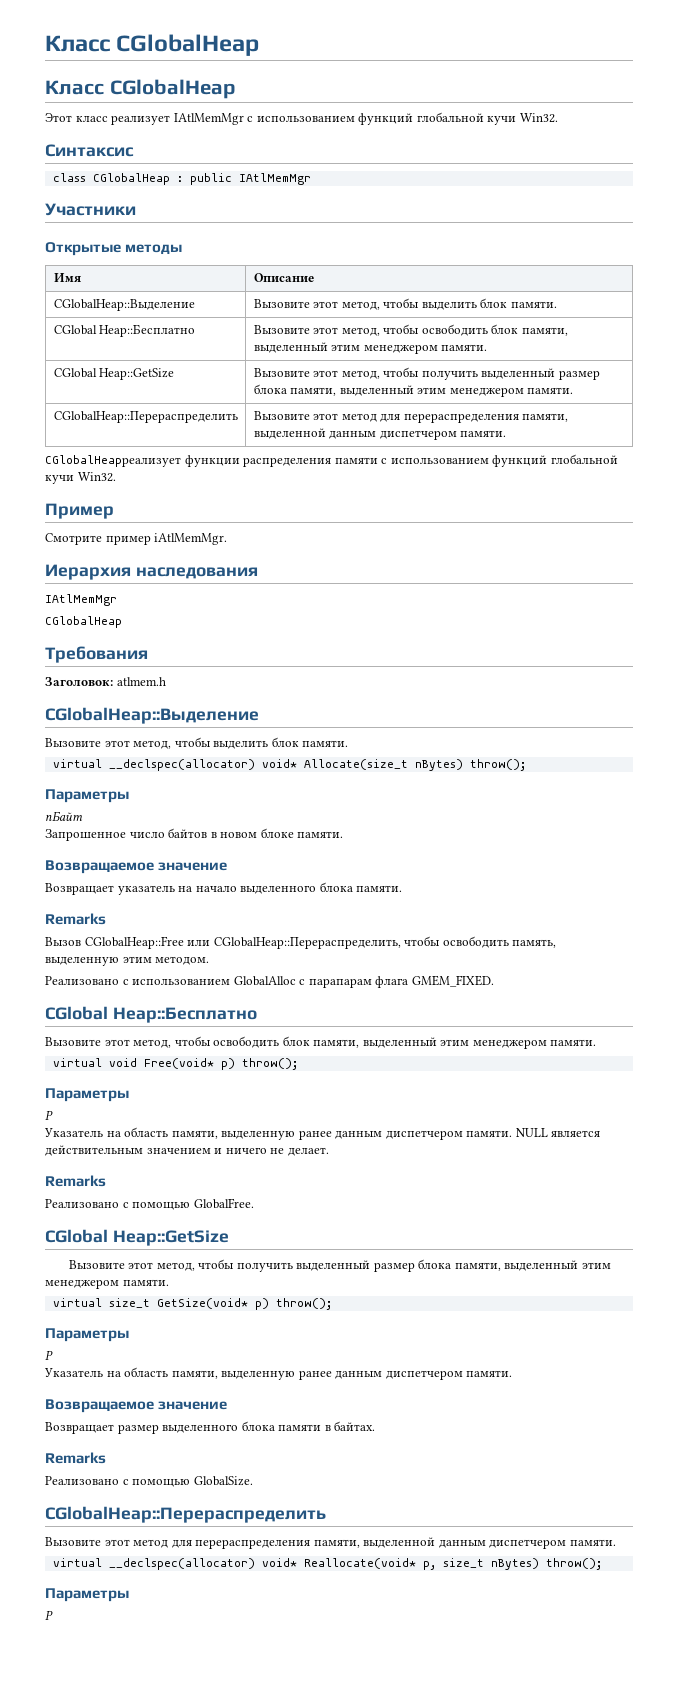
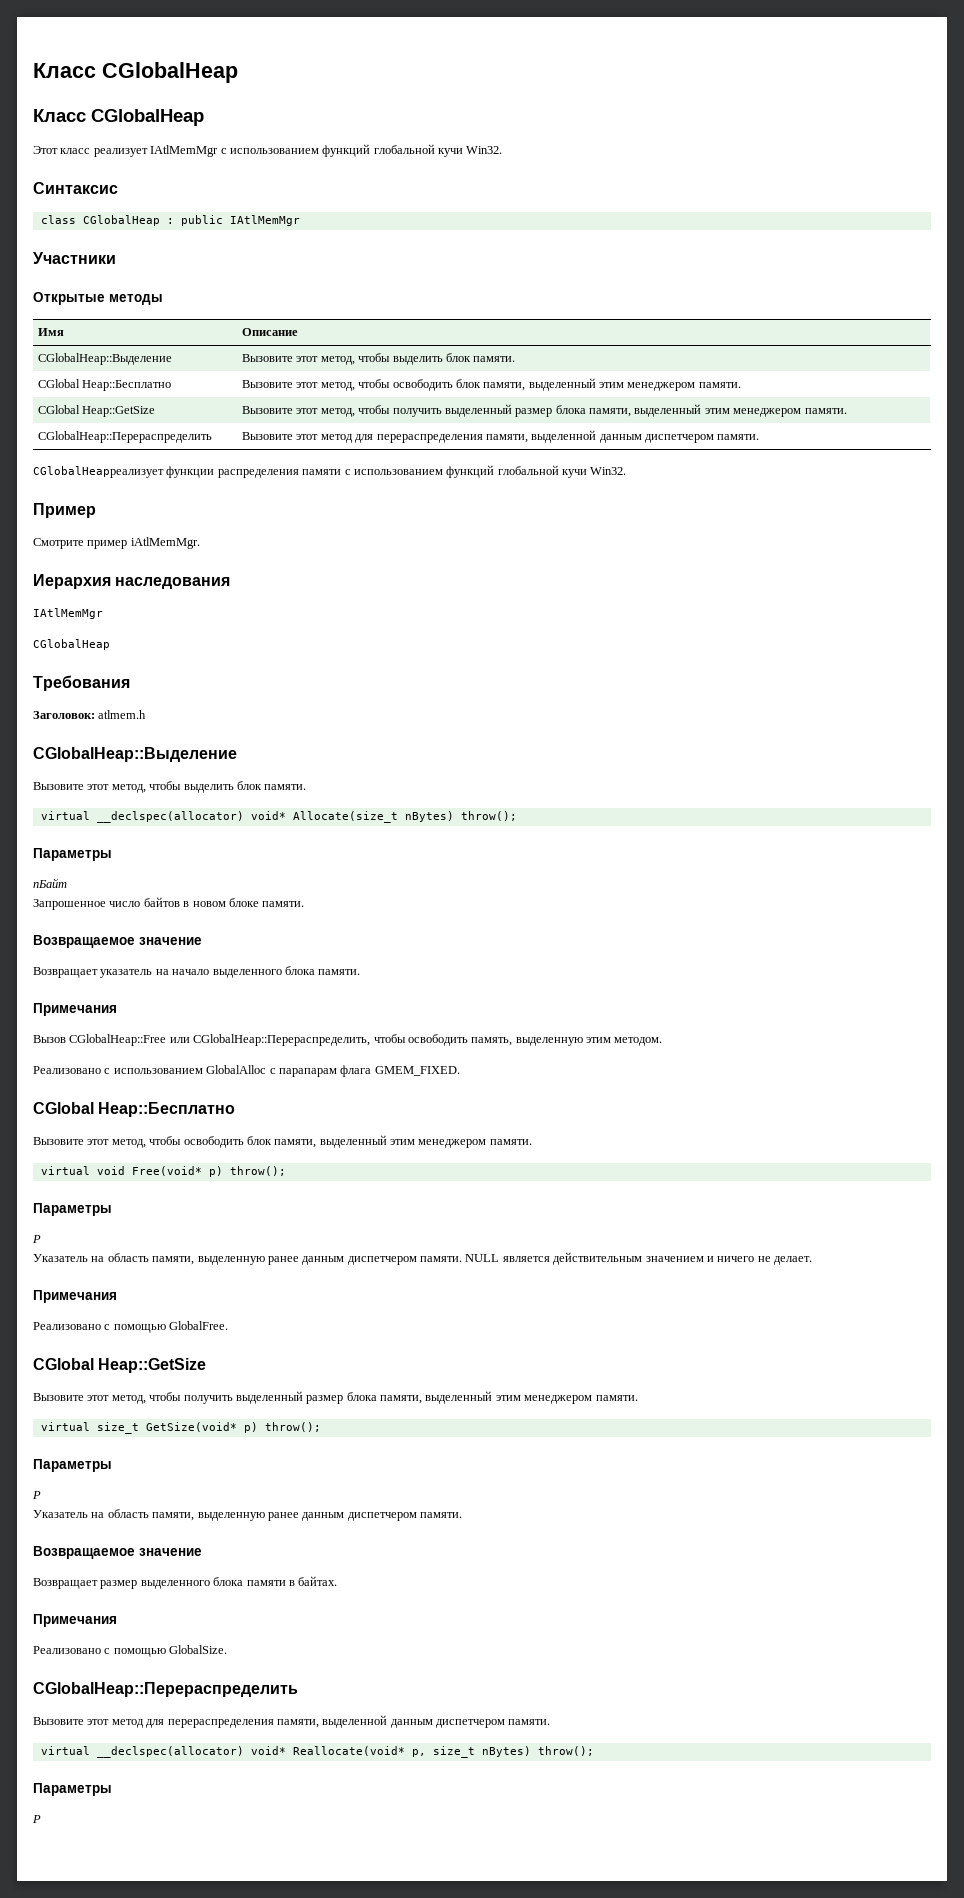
  Возвращает указатель на начало выделенного блока памяти.
- Remarks
+ Примечания
  NULL является действительным значением и ничего не делает.
- Remarks
+ Примечания
  Возвращает размер выделенного блока памяти в байтах.
- Remarks
+ Примечания

